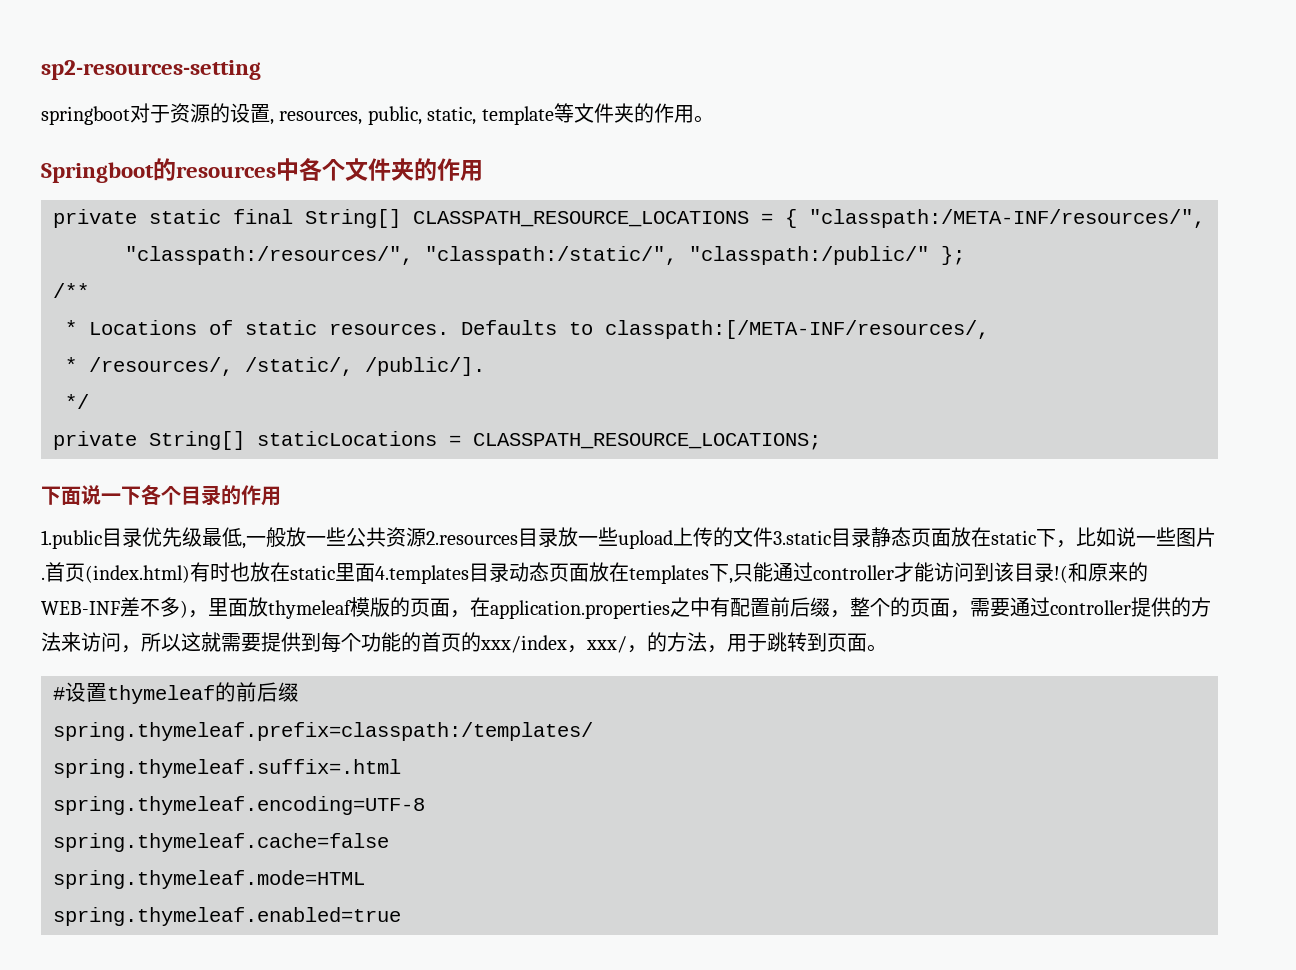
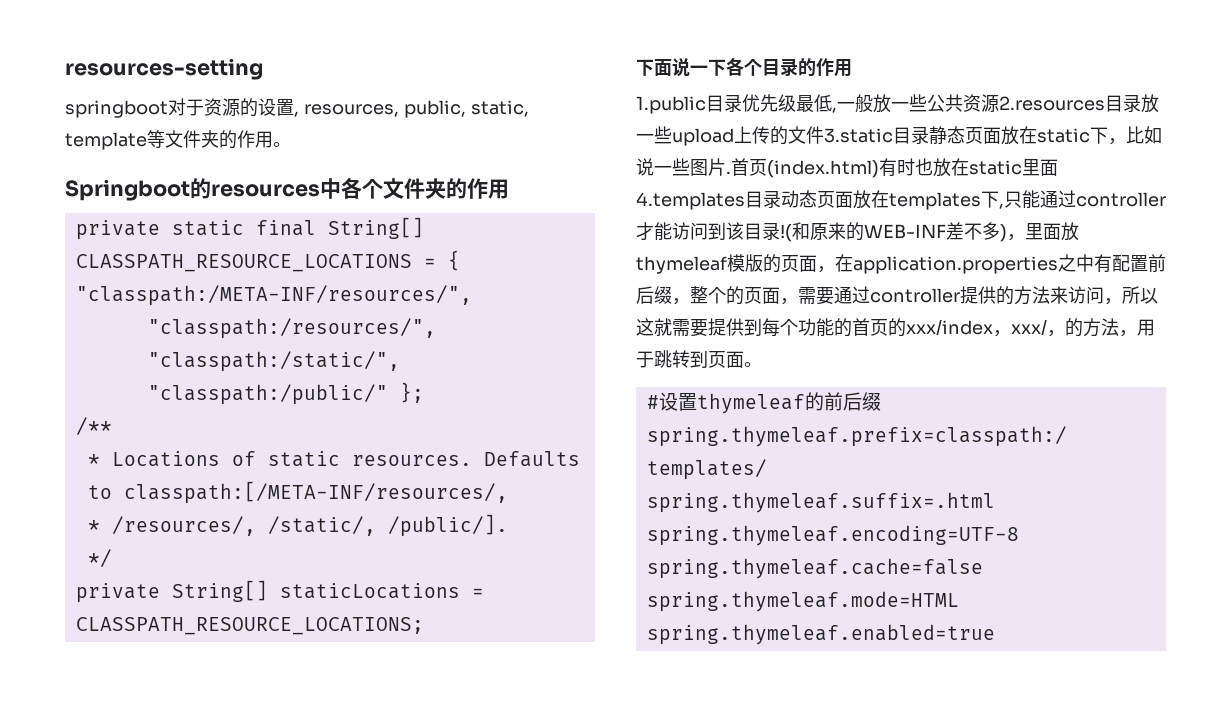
- sp2-resources-setting
+ resources-setting

